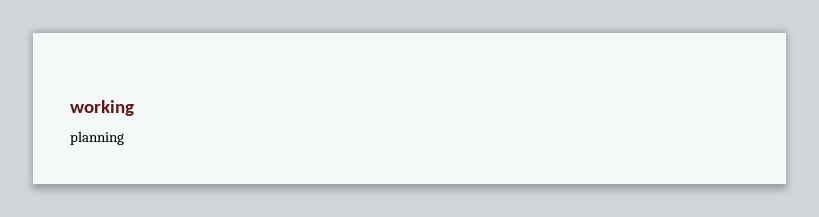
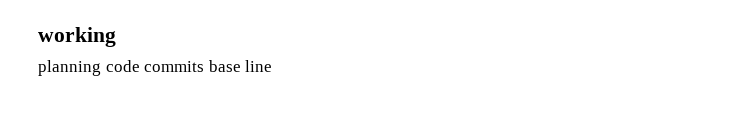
- planning
+ planning code commits base line

